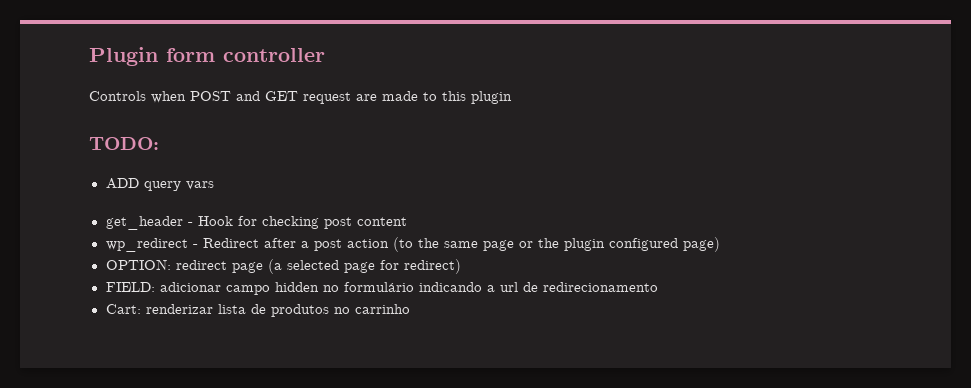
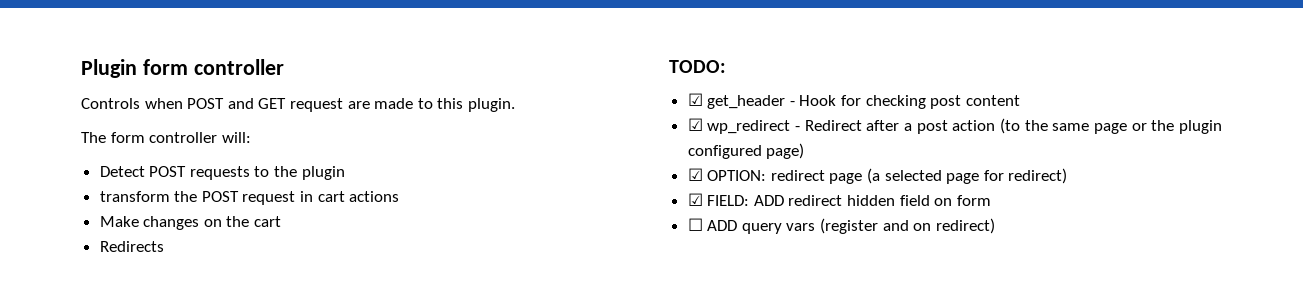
- Controls when POST and GET request are made to this plugin
+ Controls when POST and GET request are made to this plugin.
+ The form controller will:
+ Detect POST requests to the plugin
+ transform the POST request in cart actions
+ Make changes on the cart
+ Redirects
  TODO:
- ADD query vars
- get_header - Hook for checking post content
+ ☑ get_header - Hook for checking post content
- wp_redirect - Redirect after a post action (to the same page or the plugin configured page)
+ ☑ wp_redirect - Redirect after a post action (to the same page or the plugin configured page)
- OPTION: redirect page (a selected page for redirect)
+ ☑ OPTION: redirect page (a selected page for redirect)
- FIELD: adicionar campo hidden no formulário indicando a url de redirecionamento
- Cart: renderizar lista de produtos no carrinho
+ ☑ FIELD: ADD redirect hidden field on form
+ ☐ ADD query vars (register and on redirect)

